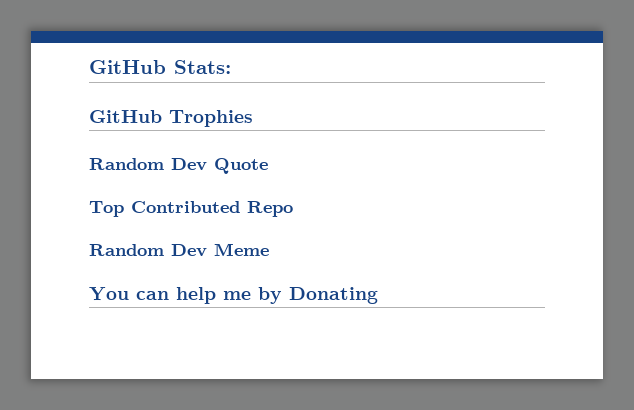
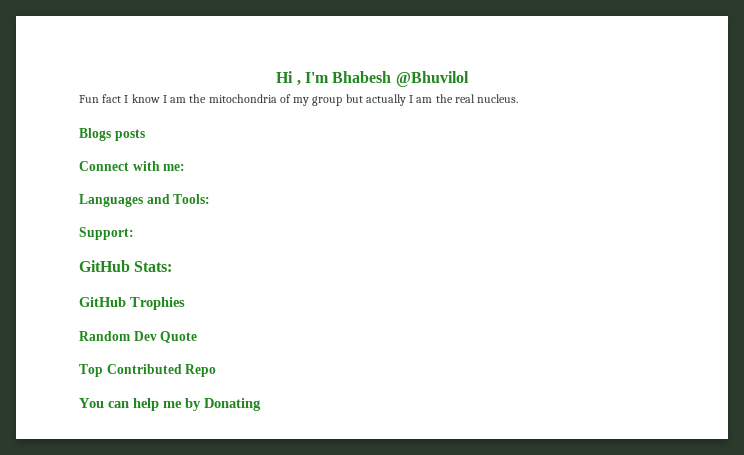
+ Hi , I'm Bhabesh @Bhuvilol
+ Fun fact I know I am the mitochondria of my group but actually I am the real nucleus.
+ Blogs posts
+ Connect with me:
+ Languages and Tools:
+ Support:
- Random Dev Meme

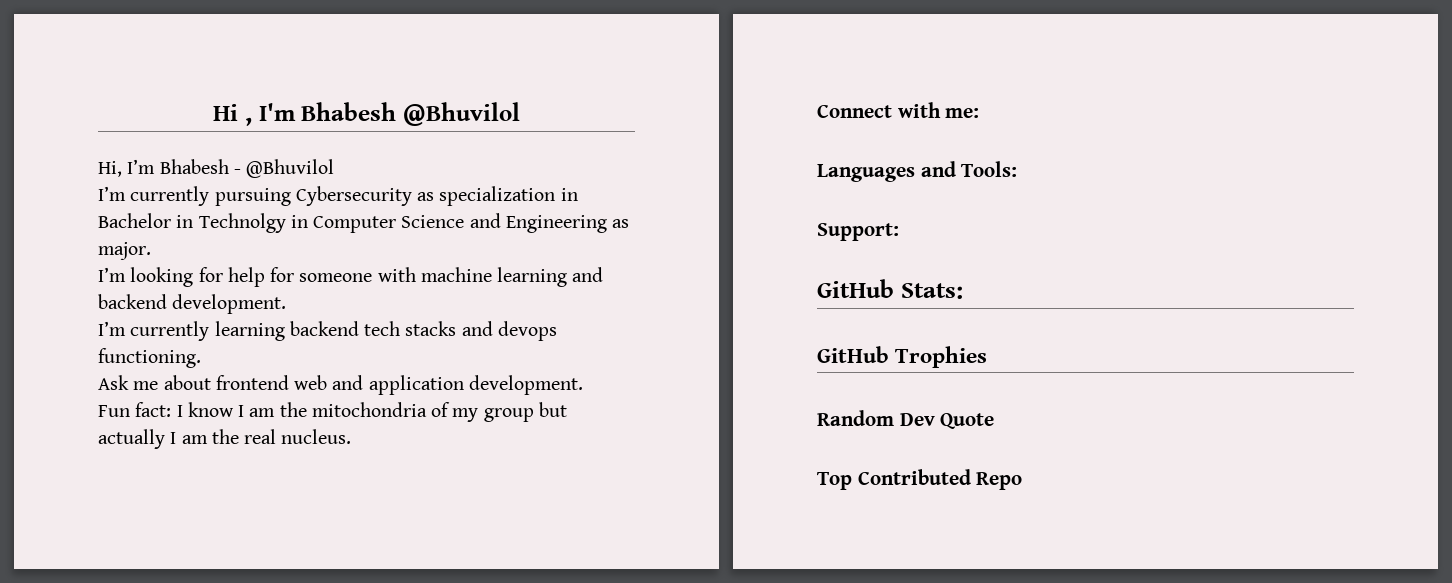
+ Hi, I’m Bhabesh - @Bhuvilol
+ I’m currently pursuing Cybersecurity as specialization in Bachelor in Technolgy in Computer Science and Engineering as major.
+ I’m looking for help for someone with machine learning and backend development.
+ I’m currently learning backend tech stacks and devops functioning.
+ Ask me about frontend web and application development.
- Fun fact I know I am the mitochondria of my group but actually I am the real nucleus.
+ Fun fact: I know I am the mitochondria of my group but actually I am the real nucleus.
- Blogs posts
- You can help me by Donating

